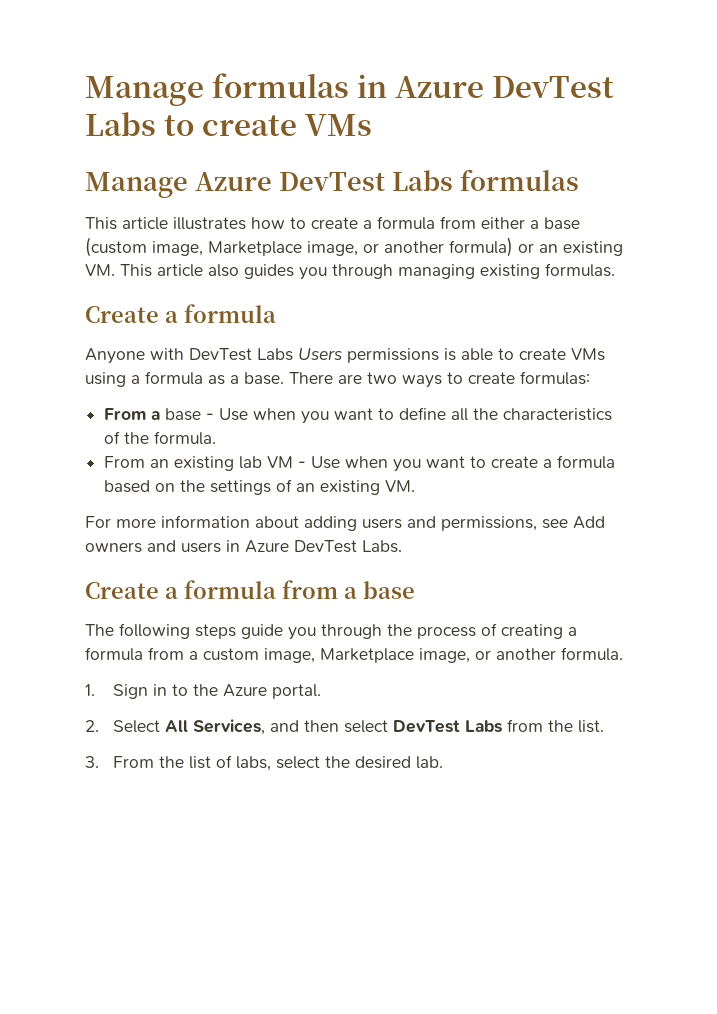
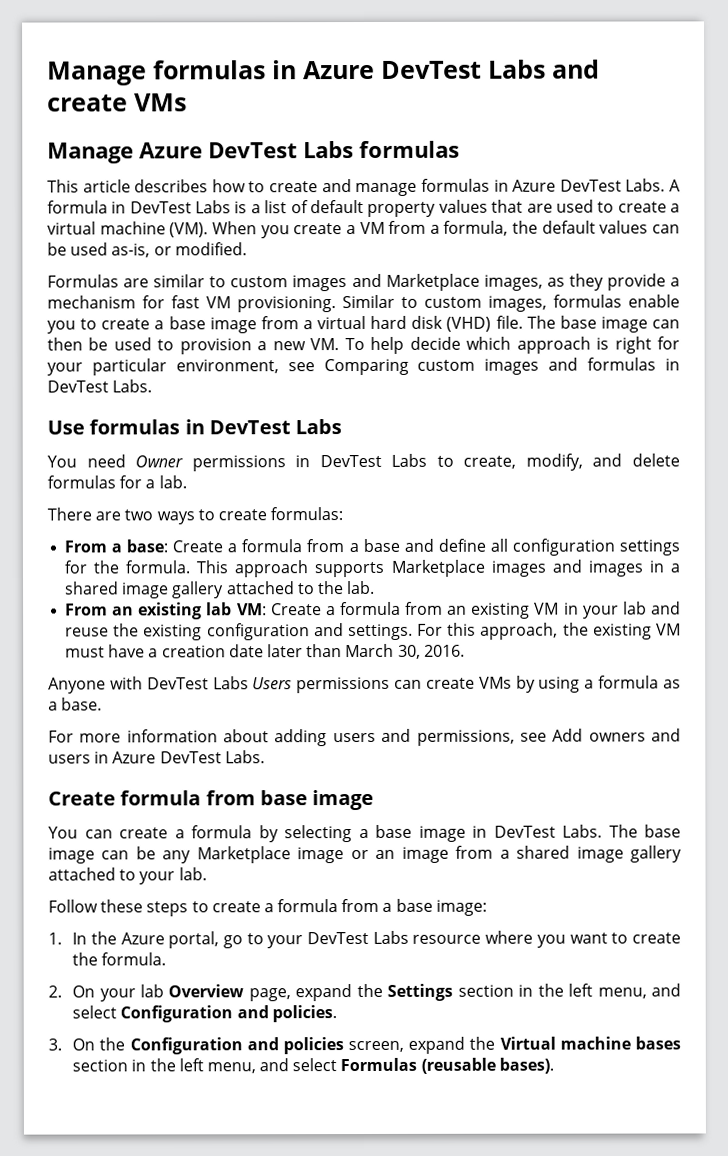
- Manage formulas in Azure DevTest Labs to create VMs
+ Manage formulas in Azure DevTest Labs and create VMs
- This article illustrates how to create a formula from either a base (custom image, Marketplace image, or another formula) or an existing VM. This article also guides you through managing existing formulas.
- Create a formula
- Anyone with DevTest Labs Users permissions is able to create VMs using a formula as a base. There are two ways to create formulas:
+ This article describes how to create and manage formulas in Azure DevTest Labs. A formula in DevTest Labs is a list of default property values that are used to create a virtual machine (VM). When you create a VM from a formula, the default values can be used as-is, or modified.
+ Formulas are similar to custom images and Marketplace images, as they provide a mechanism for fast VM provisioning. Similar to custom images, formulas enable you to create a base image from a virtual hard disk (VHD) file. The base image can then be used to provision a new VM. To help decide which approach is right for your particular environment, see Comparing custom images and formulas in DevTest Labs.
+ Use formulas in DevTest Labs
+ You need Owner permissions in DevTest Labs to create, modify, and delete formulas for a lab.
+ There are two ways to create formulas:
- From a base - Use when you want to define all the characteristics of the formula.
- From an existing lab VM - Use when you want to create a formula based on the settings of an existing VM.
+ From a base: Create a formula from a base and define all configuration settings for the formula. This approach supports Marketplace images and images in a shared image gallery attached to the lab.
+ From an existing lab VM: Create a formula from an existing VM in your lab and reuse the existing configuration and settings. For this approach, the existing VM must have a creation date later than March 30, 2016.
+ Anyone with DevTest Labs Users permissions can create VMs by using a formula as a base.
- Create a formula from a base
- The following steps guide you through the process of creating a formula from a custom image, Marketplace image, or another formula.
- 1. Sign in to the Azure portal.
- 2. Select All Services, and then select DevTest Labs from the list.
- 3. From the list of labs, select the desired lab.
+ Create formula from base image
+ You can create a formula by selecting a base image in DevTest Labs. The base image can be any Marketplace image or an image from a shared image gallery attached to your lab.
+ Follow these steps to create a formula from a base image:
+ 1. In the Azure portal, go to your DevTest Labs resource where you want to create the formula.
+ 2. On your lab Overview page, expand the Settings section in the left menu, and select Configuration and policies.
+ 3. On the Configuration and policies screen, expand the Virtual machine bases section in the left menu, and select Formulas (reusable bases).

